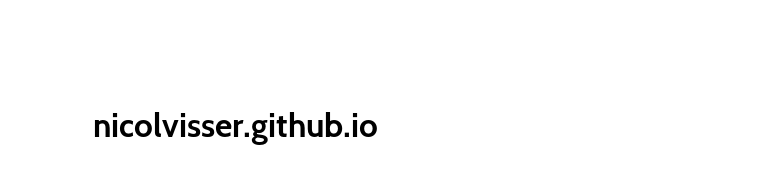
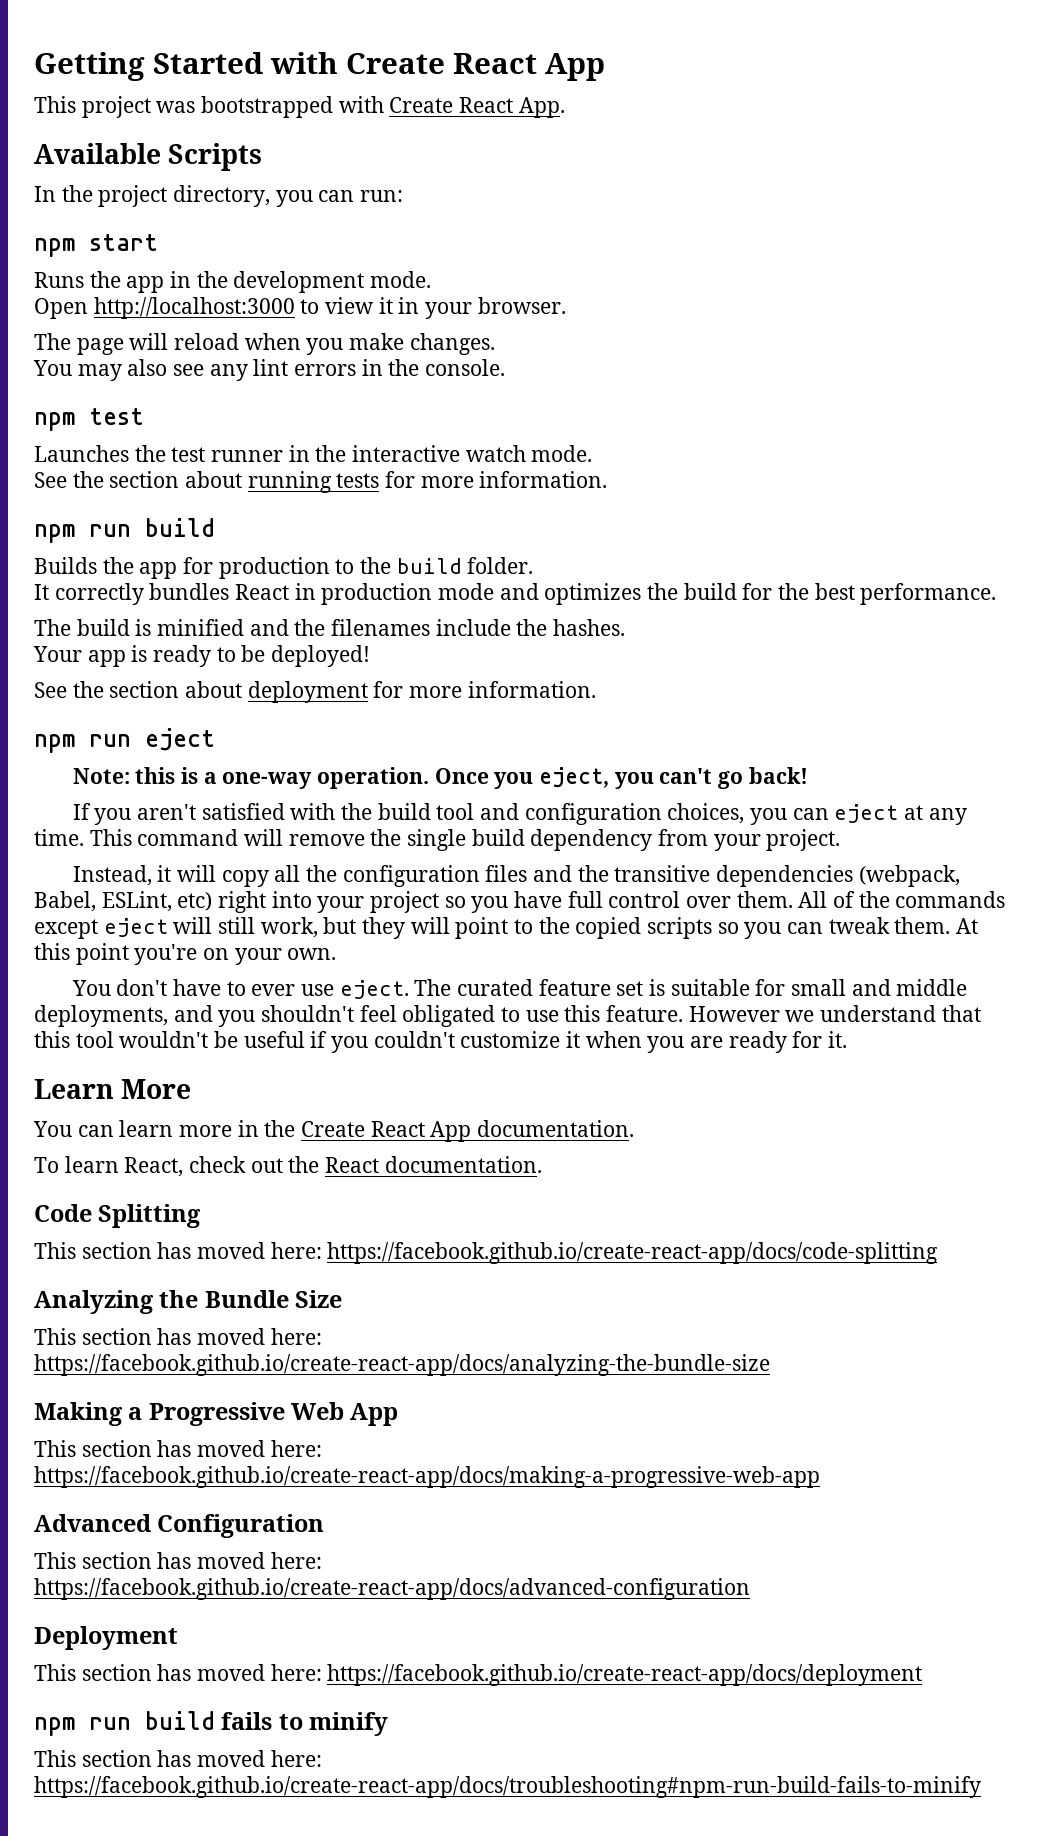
- nicolvisser.github.io
+ Getting Started with Create React App
+ This project was bootstrapped with Create React App.
+ Available Scripts
+ In the project directory, you can run:
+ npm start
+ Runs the app in the development mode.
+ Open http://localhost:3000 to view it in your browser.
+ The page will reload when you make changes.
+ You may also see any lint errors in the console.
+ npm test
+ Launches the test runner in the interactive watch mode.
+ See the section about running tests for more information.
+ npm run build
+ Builds the app for production to the build folder.
+ It correctly bundles React in production mode and optimizes the build for the best performance.
+ The build is minified and the filenames include the hashes.
+ Your app is ready to be deployed!
+ See the section about deployment for more information.
+ npm run eject
+ Note: this is a one-way operation. Once you eject, you can't go back!
+ If you aren't satisfied with the build tool and configuration choices, you can eject at any time. This command will remove the single build dependency from your project.
+ Instead, it will copy all the configuration files and the transitive dependencies (webpack, Babel, ESLint, etc) right into your project so you have full control over them. All of the commands except eject will still work, but they will point to the copied scripts so you can tweak them. At this point you're on your own.
+ You don't have to ever use eject. The curated feature set is suitable for small and middle deployments, and you shouldn't feel obligated to use this feature. However we understand that this tool wouldn't be useful if you couldn't customize it when you are ready for it.
+ Learn More
+ You can learn more in the Create React App documentation.
+ To learn React, check out the React documentation.
+ Code Splitting
+ This section has moved here: https://facebook.github.io/create-react-app/docs/code-splitting
+ Analyzing the Bundle Size
+ This section has moved here: https://facebook.github.io/create-react-app/docs/analyzing-the-bundle-size
+ Making a Progressive Web App
+ This section has moved here: https://facebook.github.io/create-react-app/docs/making-a-progressive-web-app
+ Advanced Configuration
+ This section has moved here: https://facebook.github.io/create-react-app/docs/advanced-configuration
+ Deployment
+ This section has moved here: https://facebook.github.io/create-react-app/docs/deployment
+ npm run build fails to minify
+ This section has moved here: https://facebook.github.io/create-react-app/docs/troubleshooting#npm-run-build-fails-to-minify

